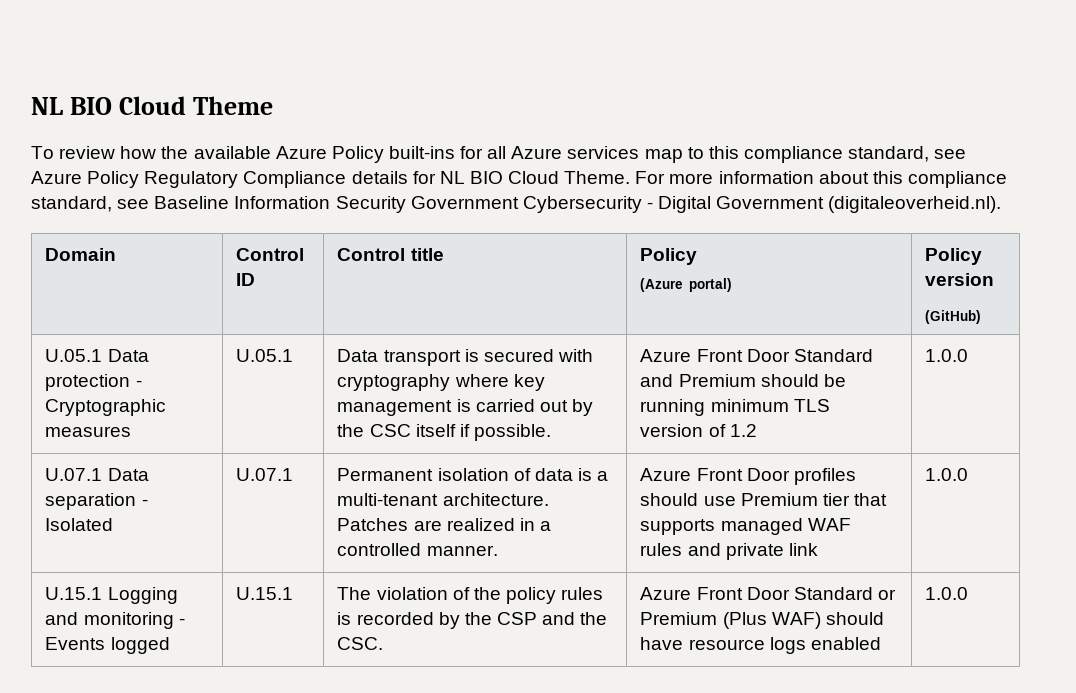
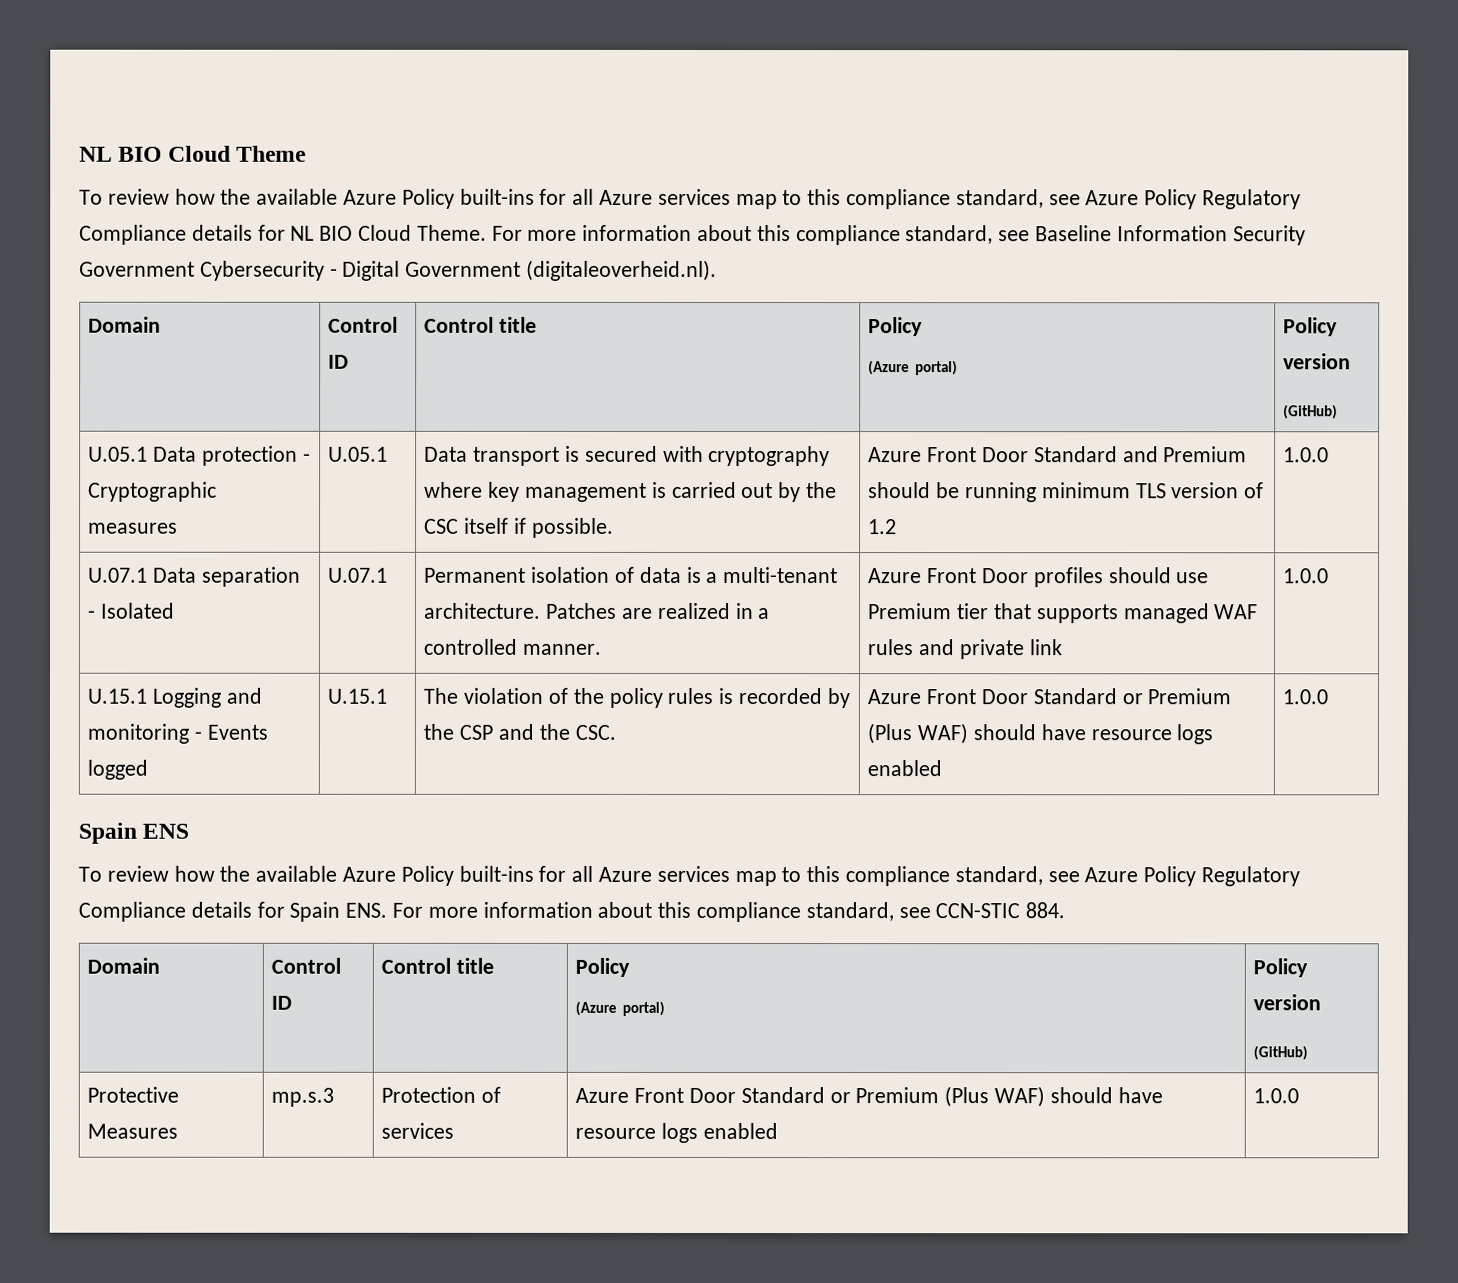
+ Spain ENS
+ To review how the available Azure Policy built-ins for all Azure services map to this compliance standard, see Azure Policy Regulatory Compliance details for Spain ENS. For more information about this compliance standard, see CCN-STIC 884.
+ Domain | Control ID | Control title | Policy
+ (Azure portal) | Policy version
+ (GitHub)
+ Protective Measures | mp.s.3 | Protection of services | Azure Front Door Standard or Premium (Plus WAF) should have resource logs enabled | 1.0.0

